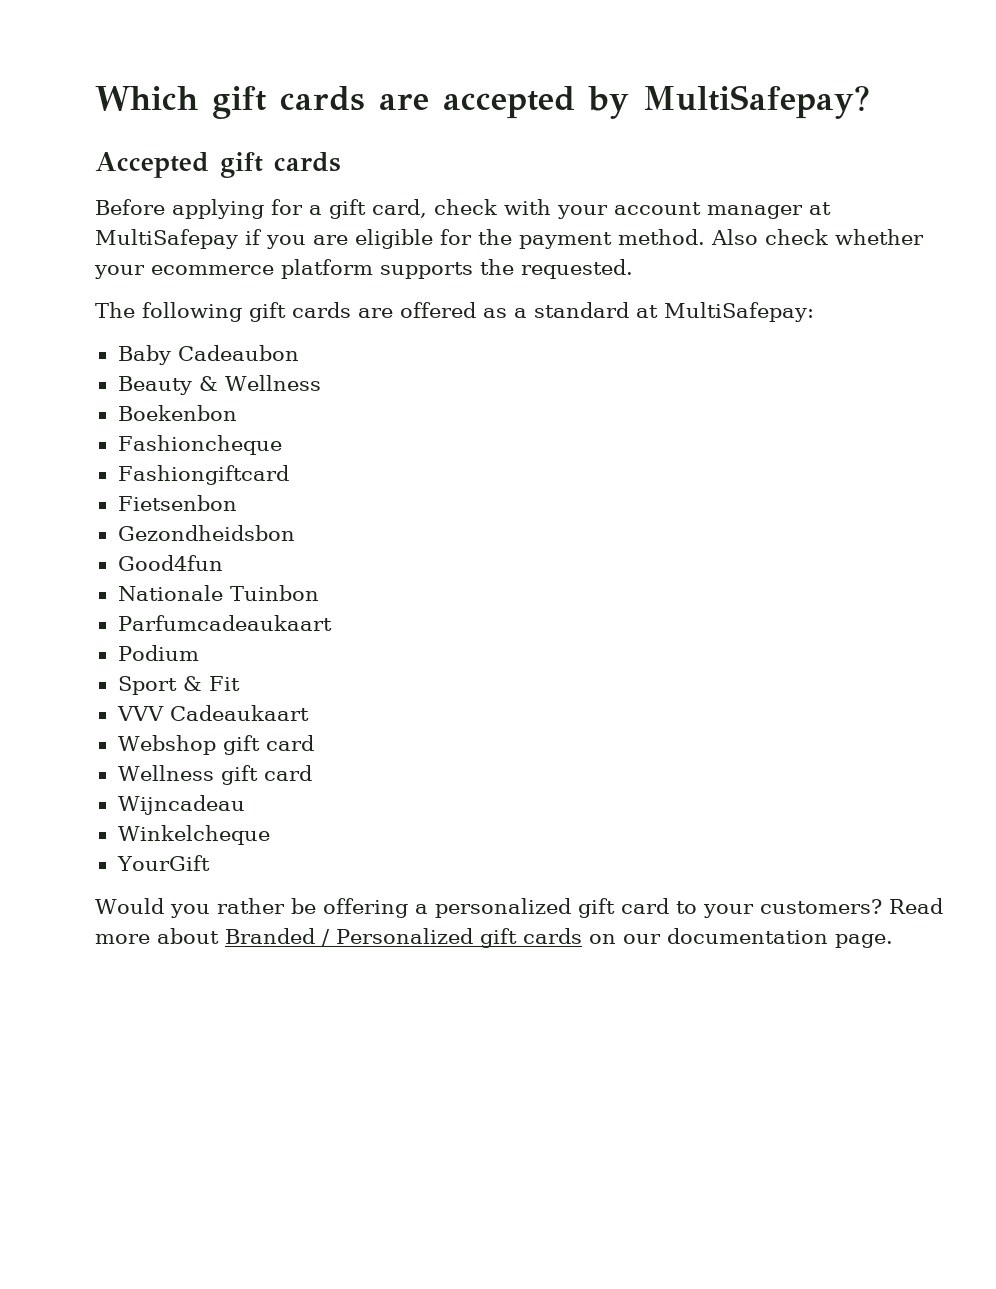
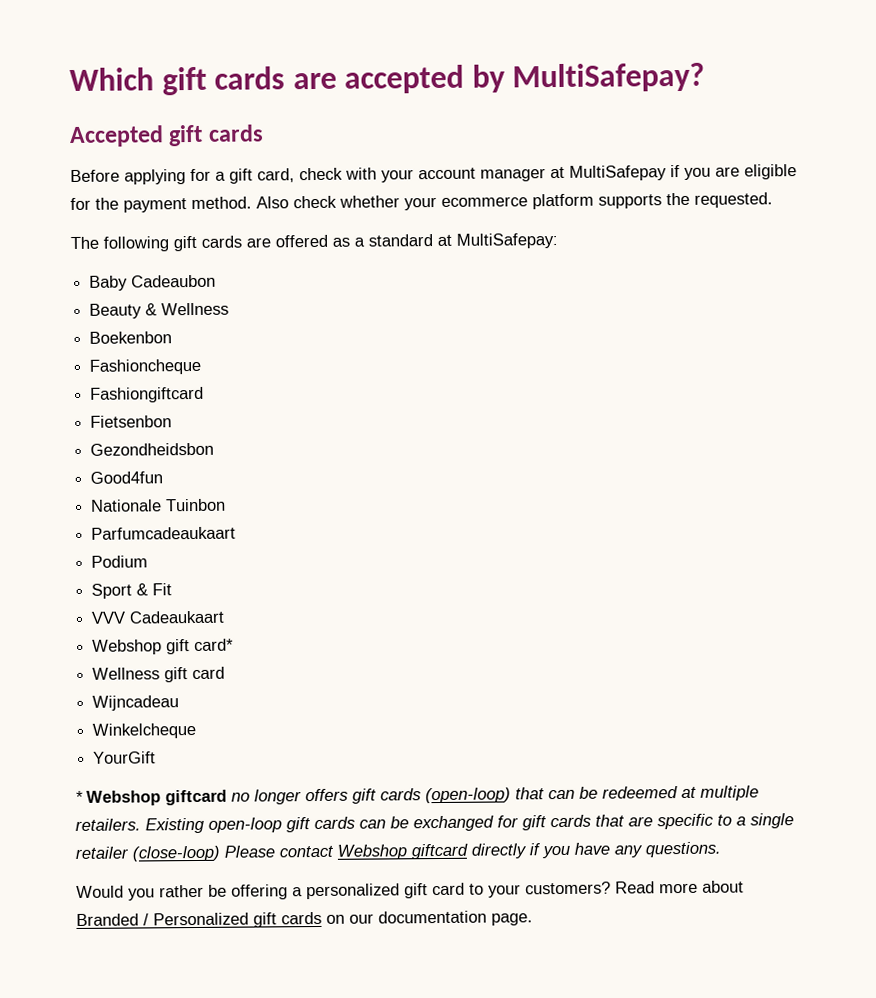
- Webshop gift card
+ Webshop gift card*
+ * Webshop giftcard no longer offers gift cards (open-loop) that can be redeemed at multiple retailers. Existing open-loop gift cards can be exchanged for gift cards that are specific to a single retailer (close-loop) Please contact Webshop giftcard directly if you have any questions.

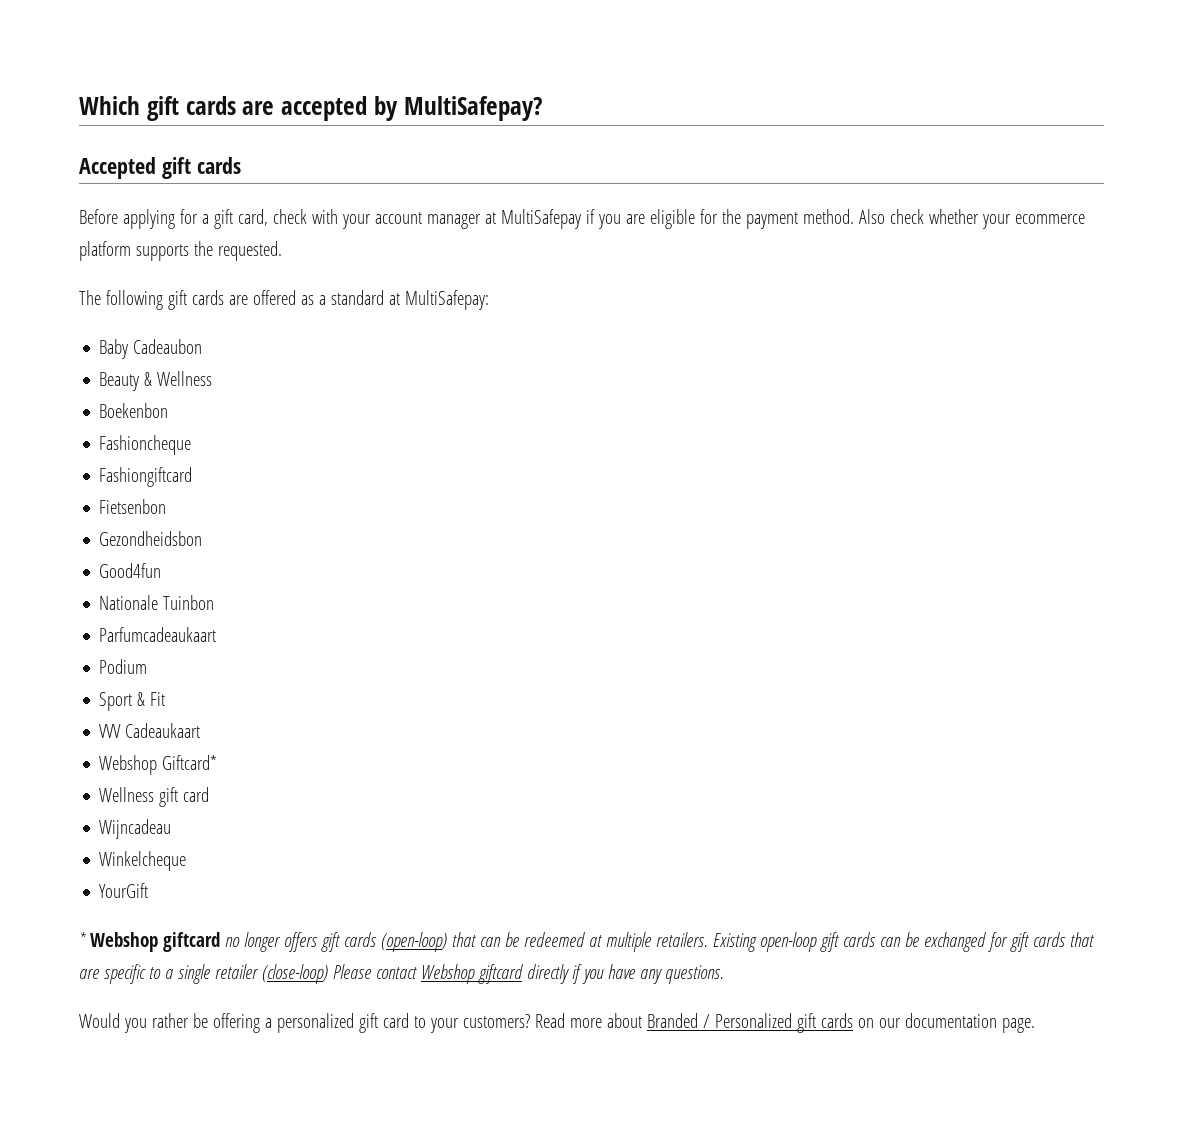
- Webshop gift card*
+ Webshop Giftcard*

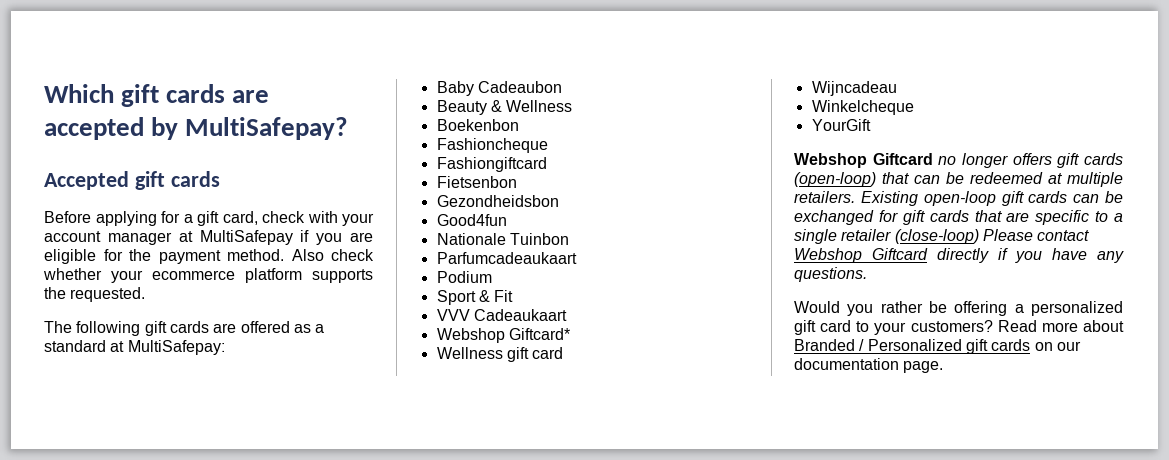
- * Webshop giftcard no longer offers gift cards (open-loop) that can be redeemed at multiple retailers.
+ Webshop Giftcard no longer offers gift cards (open-loop) that can be redeemed at multiple retailers.
- Existing open-loop gift cards can be exchanged for gift cards that are specific to a single retailer (close-loop) Please contact Webshop giftcard directly if you have any questions.
+ Existing open-loop gift cards can be exchanged for gift cards that are specific to a single retailer (close-loop) Please contact Webshop Giftcard directly if you have any questions.

